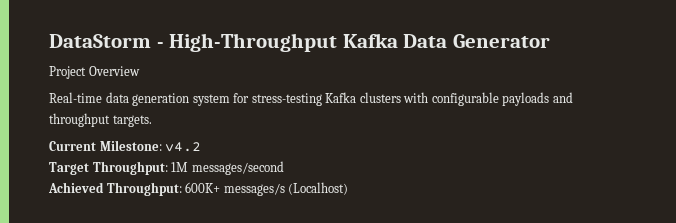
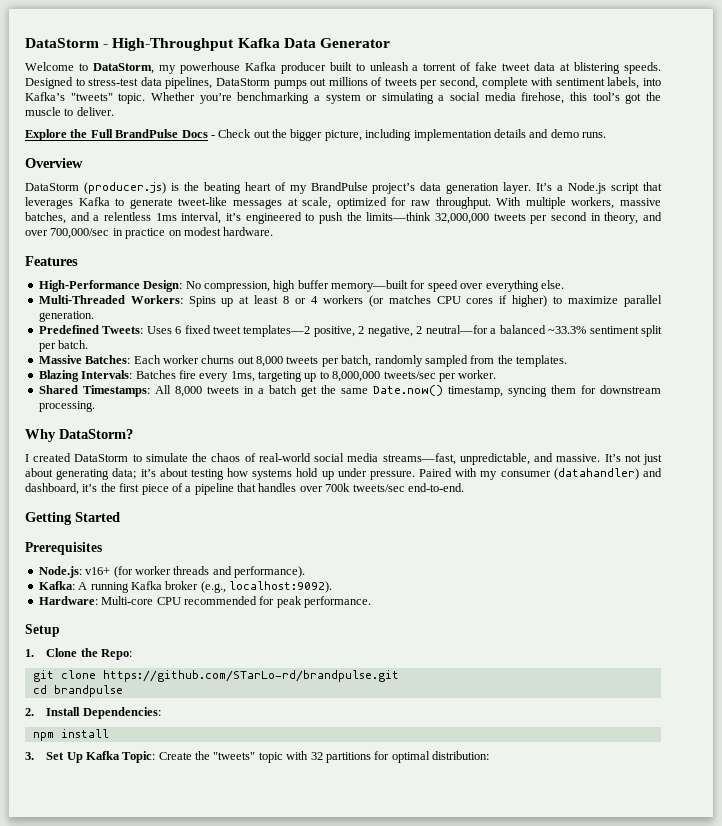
- Project Overview
- Real-time data generation system for stress-testing Kafka clusters with configurable payloads and throughput targets.
- Current Milestone: v4.2
- Target Throughput: 1M messages/second
- Achieved Throughput: 600K+ messages/s (Localhost)
+ Welcome to DataStorm, my powerhouse Kafka producer built to unleash a torrent of fake tweet data at blistering speeds. Designed to stress-test data pipelines, DataStorm pumps out millions of tweets per second, complete with sentiment labels, into Kafka’s "tweets" topic. Whether you’re benchmarking a system or simulating a social media firehose, this tool’s got the muscle to deliver.
+ Explore the Full BrandPulse Docs - Check out the bigger picture, including implementation details and demo runs.
+ Overview
+ DataStorm (producer.js) is the beating heart of my BrandPulse project’s data generation layer. It’s a Node.js script that leverages Kafka to generate tweet-like messages at scale, optimized for raw throughput. With multiple workers, massive batches, and a relentless 1ms interval, it’s engineered to push the limits—think 32,000,000 tweets per second in theory, and over 700,000/sec in practice on modest hardware.
+ Features
+ High-Performance Design: No compression, high buffer memory—built for speed over everything else.
+ Multi-Threaded Workers: Spins up at least 8 or 4 workers (or matches CPU cores if higher) to maximize parallel generation.
+ Predefined Tweets: Uses 6 fixed tweet templates—2 positive, 2 negative, 2 neutral—for a balanced ~33.3% sentiment split per batch.
+ Massive Batches: Each worker churns out 8,000 tweets per batch, randomly sampled from the templates.
+ Blazing Intervals: Batches fire every 1ms, targeting up to 8,000,000 tweets/sec per worker.
+ Shared Timestamps: All 8,000 tweets in a batch get the same Date.now() timestamp, syncing them for downstream processing.
+ Why DataStorm?
+ I created DataStorm to simulate the chaos of real-world social media streams—fast, unpredictable, and massive. It’s not just about generating data; it’s about testing how systems hold up under pressure. Paired with my consumer (datahandler) and dashboard, it’s the first piece of a pipeline that handles over 700k tweets/sec end-to-end.
+ Getting Started
+ Prerequisites
+ Node.js: v16+ (for worker threads and performance).
+ Kafka: A running Kafka broker (e.g., localhost:9092).
+ Hardware: Multi-core CPU recommended for peak performance.
+ Setup
+ 1. Clone the Repo:
+ git clone https://github.com/STarLo-rd/brandpulse.git
+ cd brandpulse
+ 2. Install Dependencies:
+ npm install
+ 3. Set Up Kafka Topic: Create the "tweets" topic with 32 partitions for optimal distribution:

